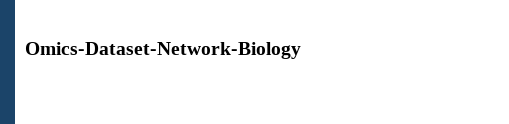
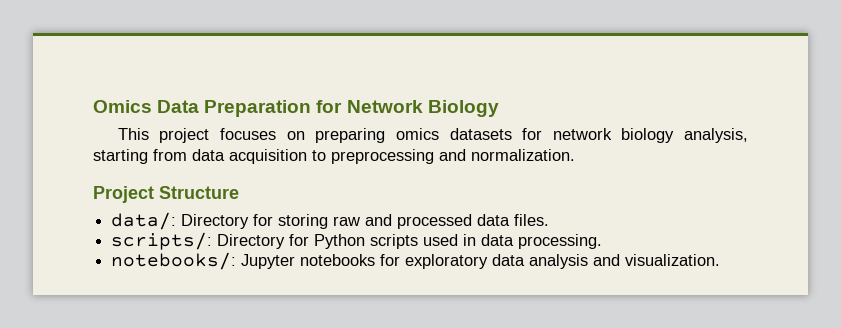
- Omics-Dataset-Network-Biology
+ Omics Data Preparation for Network Biology
+ This project focuses on preparing omics datasets for network biology analysis, starting from data acquisition to preprocessing and normalization.
+ Project Structure
+ data/: Directory for storing raw and processed data files.
+ scripts/: Directory for Python scripts used in data processing.
+ notebooks/: Jupyter notebooks for exploratory data analysis and visualization.

